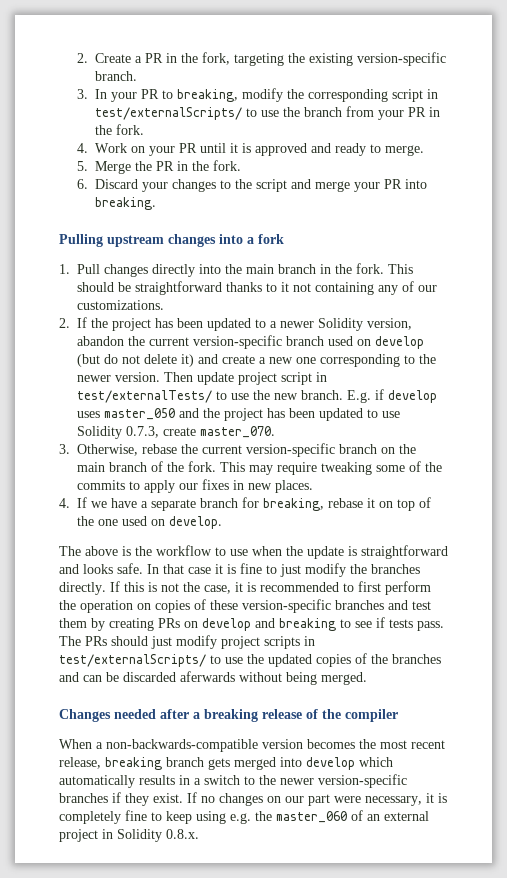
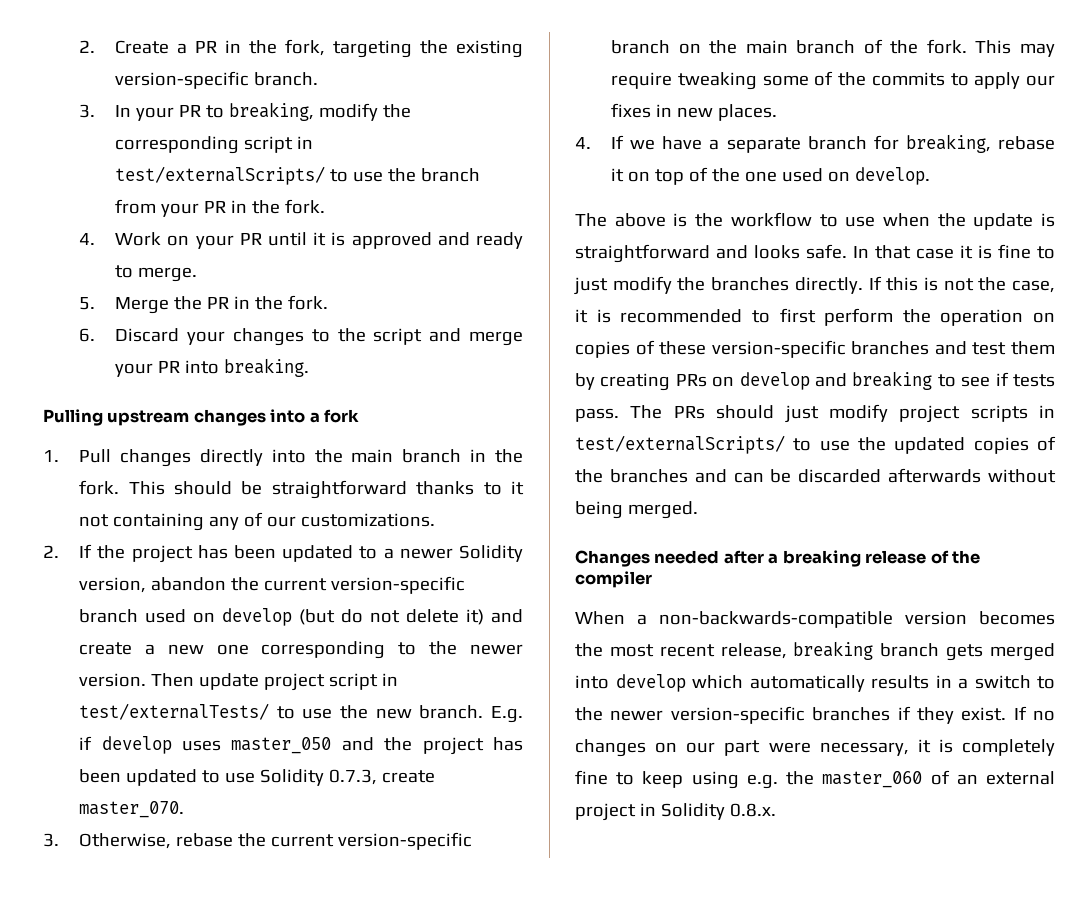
- The PRs should just modify project scripts in test/externalScripts/ to use the updated copies of the branches and can be discarded aferwards without being merged.
+ The PRs should just modify project scripts in test/externalScripts/ to use the updated copies of the branches and can be discarded afterwards without being merged.

